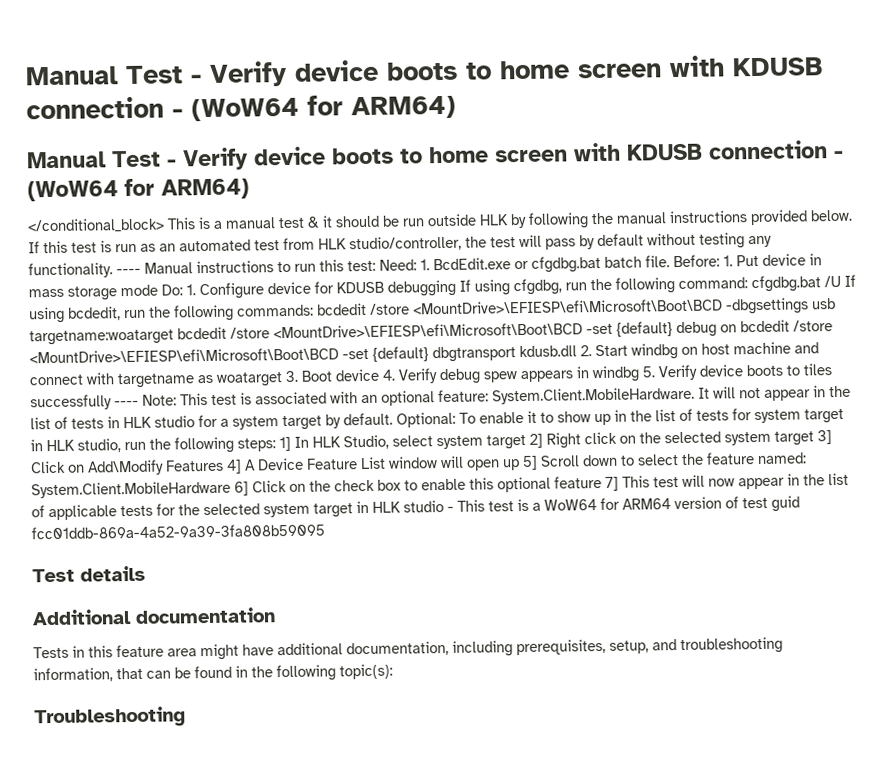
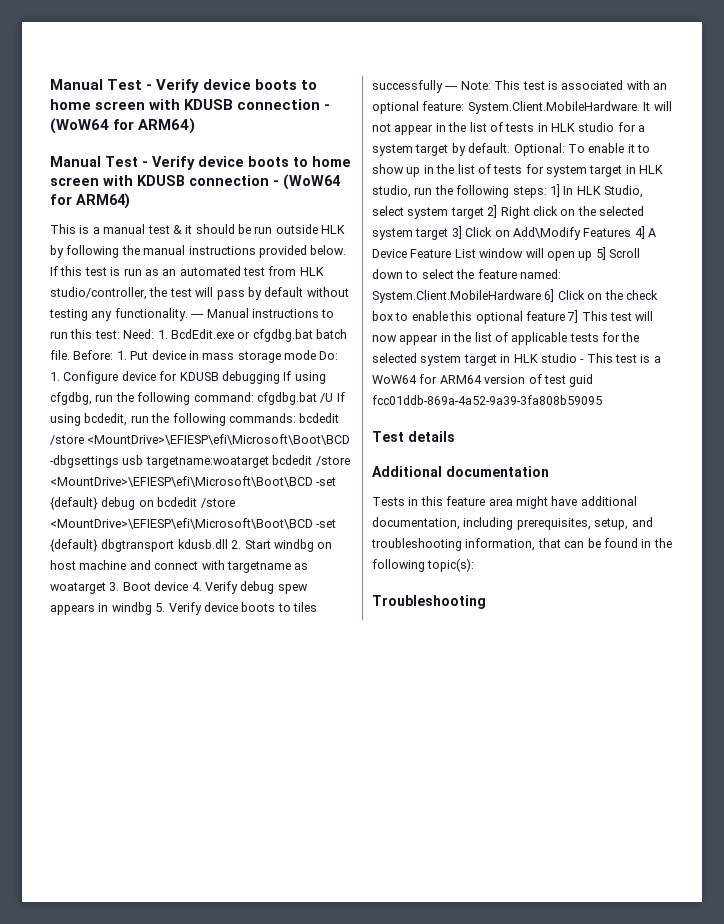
- </conditional_block> This is a manual test & it should be run outside HLK by following the manual instructions provided below.
+ This is a manual test & it should be run outside HLK by following the manual instructions provided below.

